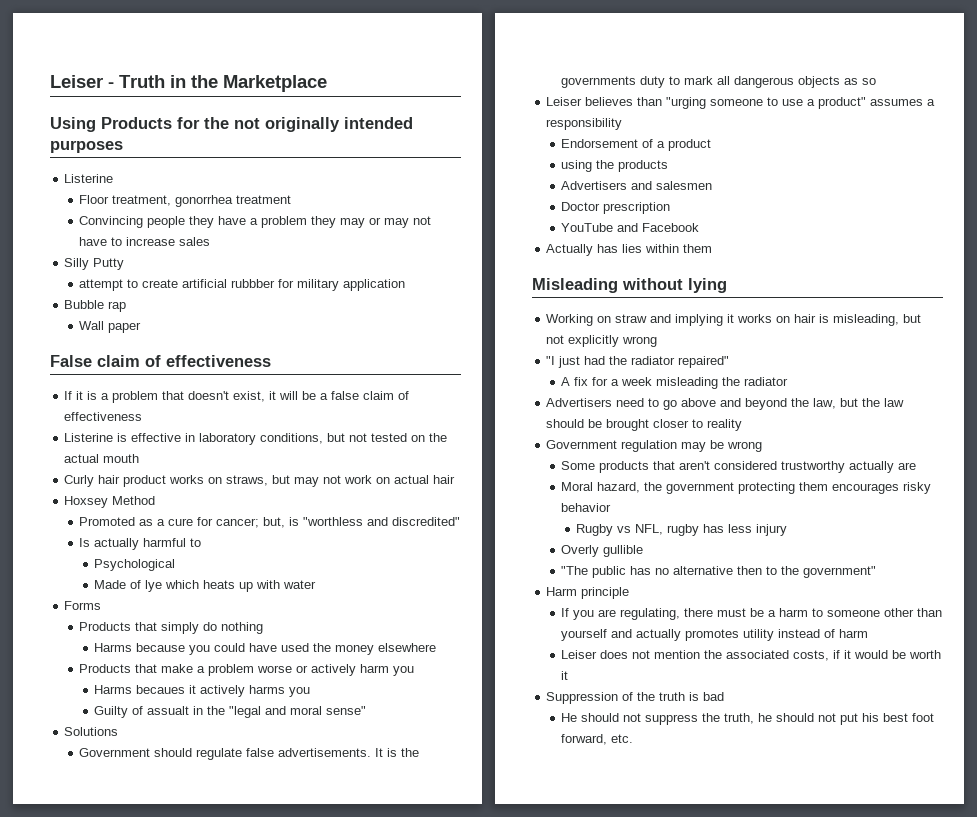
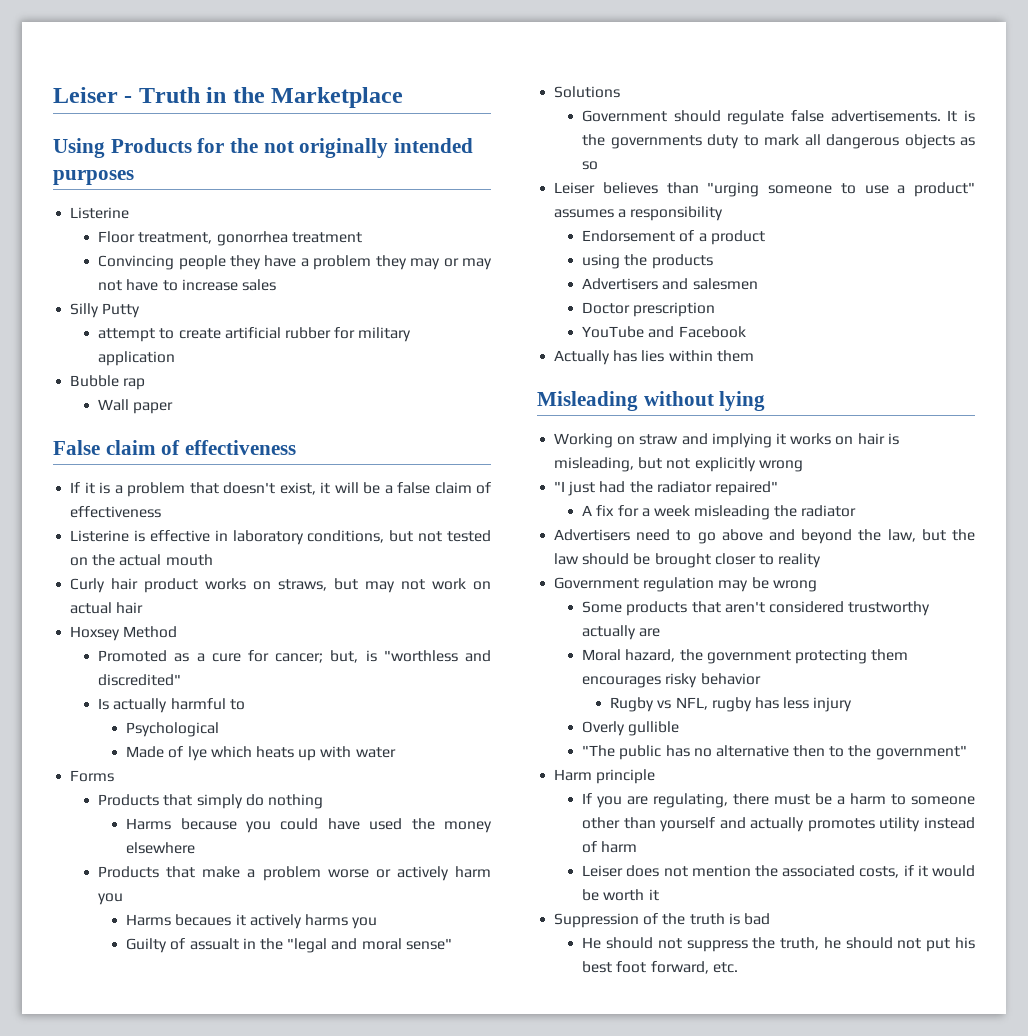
- attempt to create artificial rubbber for military application
+ attempt to create artificial rubber for military application

